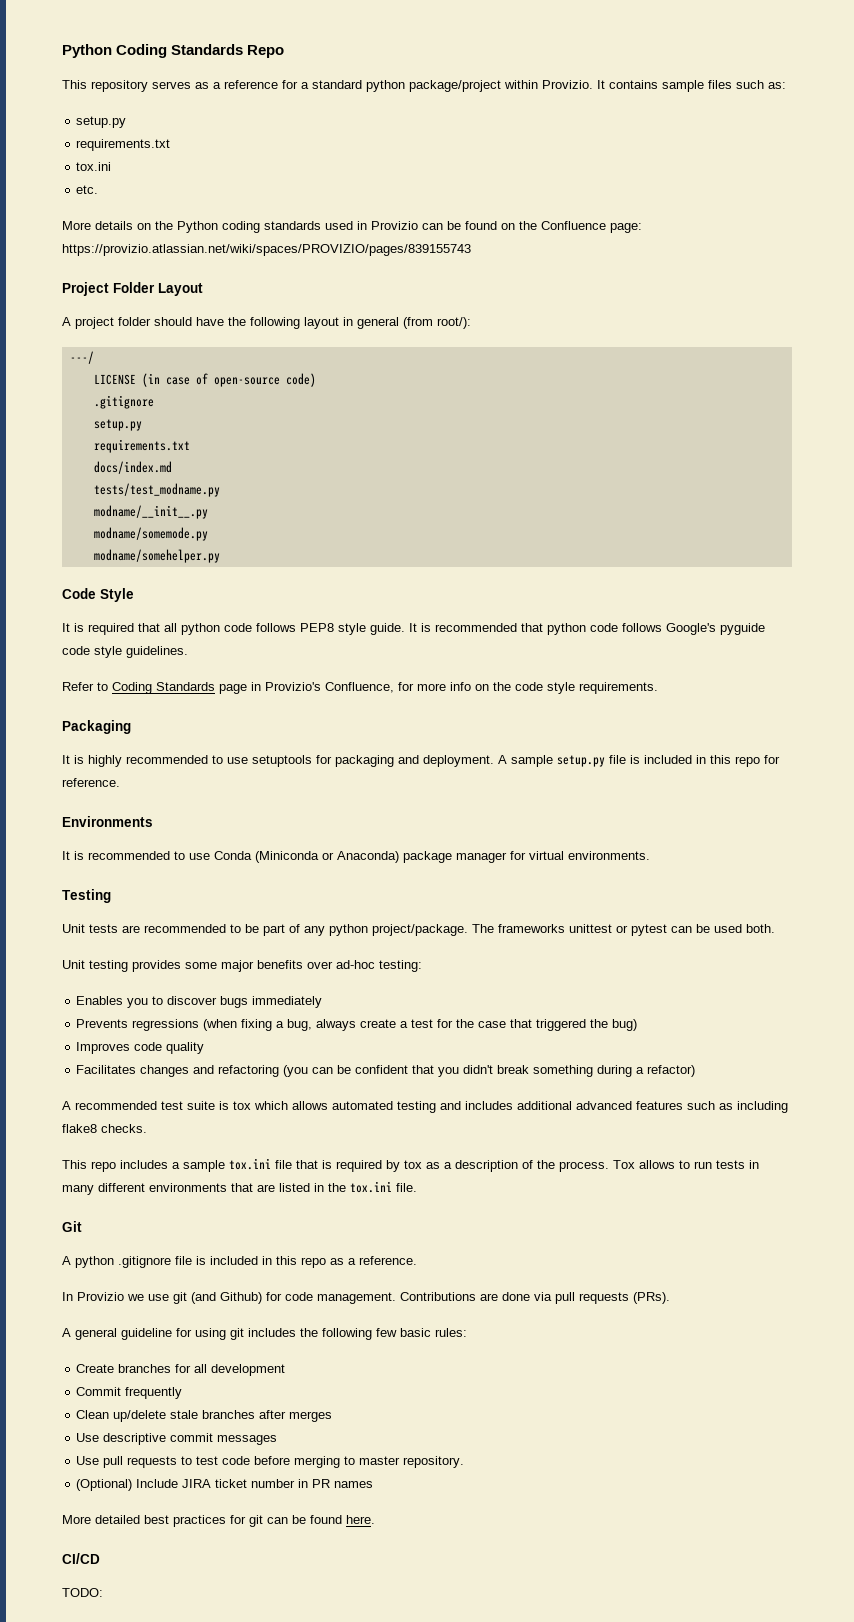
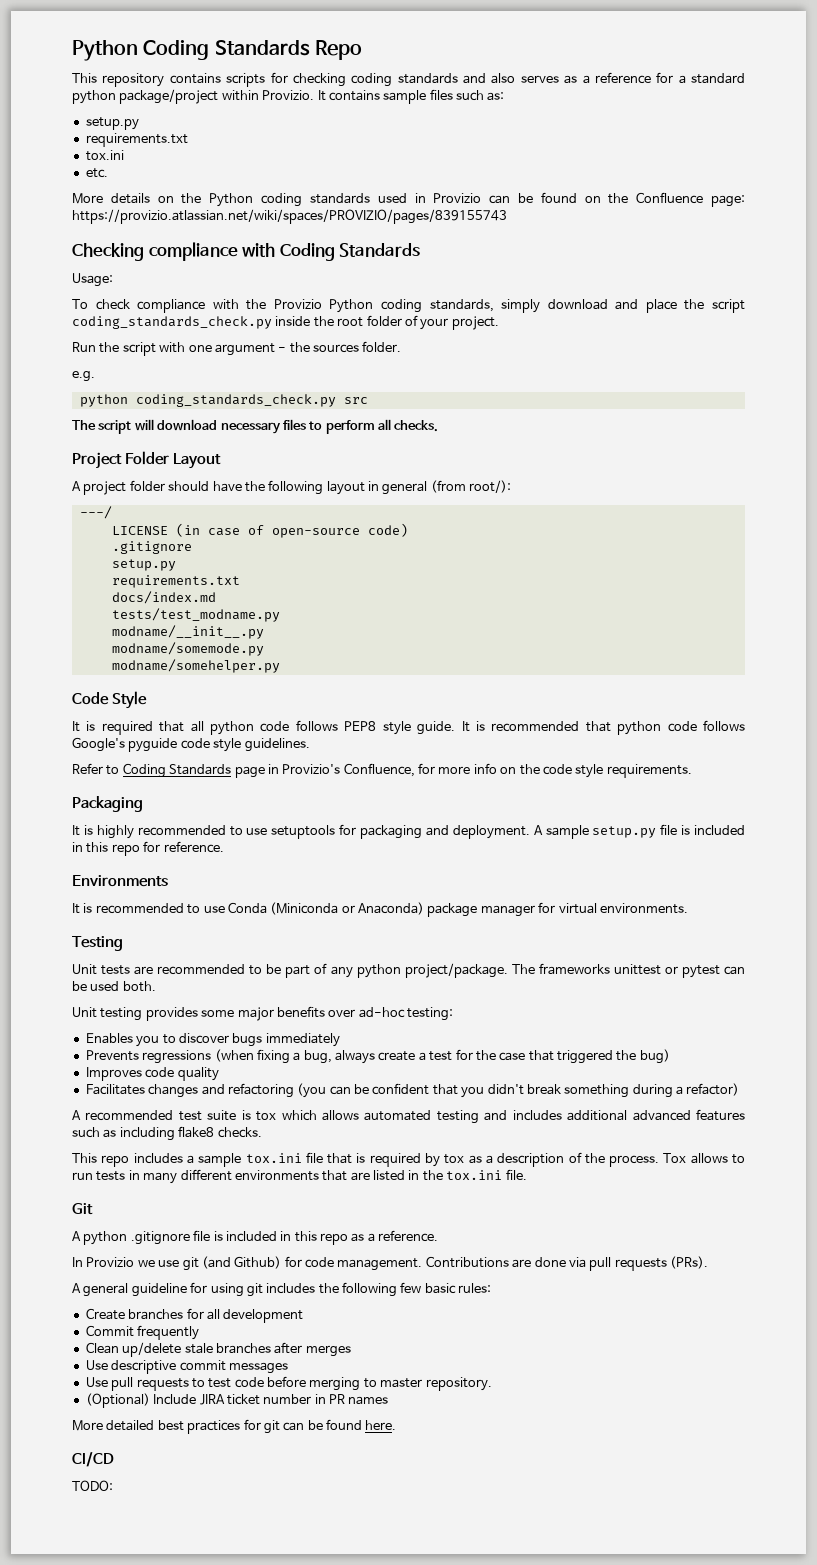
- This repository serves as a reference for a standard python package/project within Provizio.
+ This repository contains scripts for checking coding standards and also serves as a reference for a standard python package/project within Provizio.
+ Checking compliance with Coding Standards
+ Usage:
+ To check compliance with the Provizio Python coding standards, simply download and place the script coding_standards_check.py inside the root folder of your project.
+ Run the script with one argument - the sources folder.
+ e.g.
+ python coding_standards_check.py src
+ The script will download necessary files to perform all checks.

